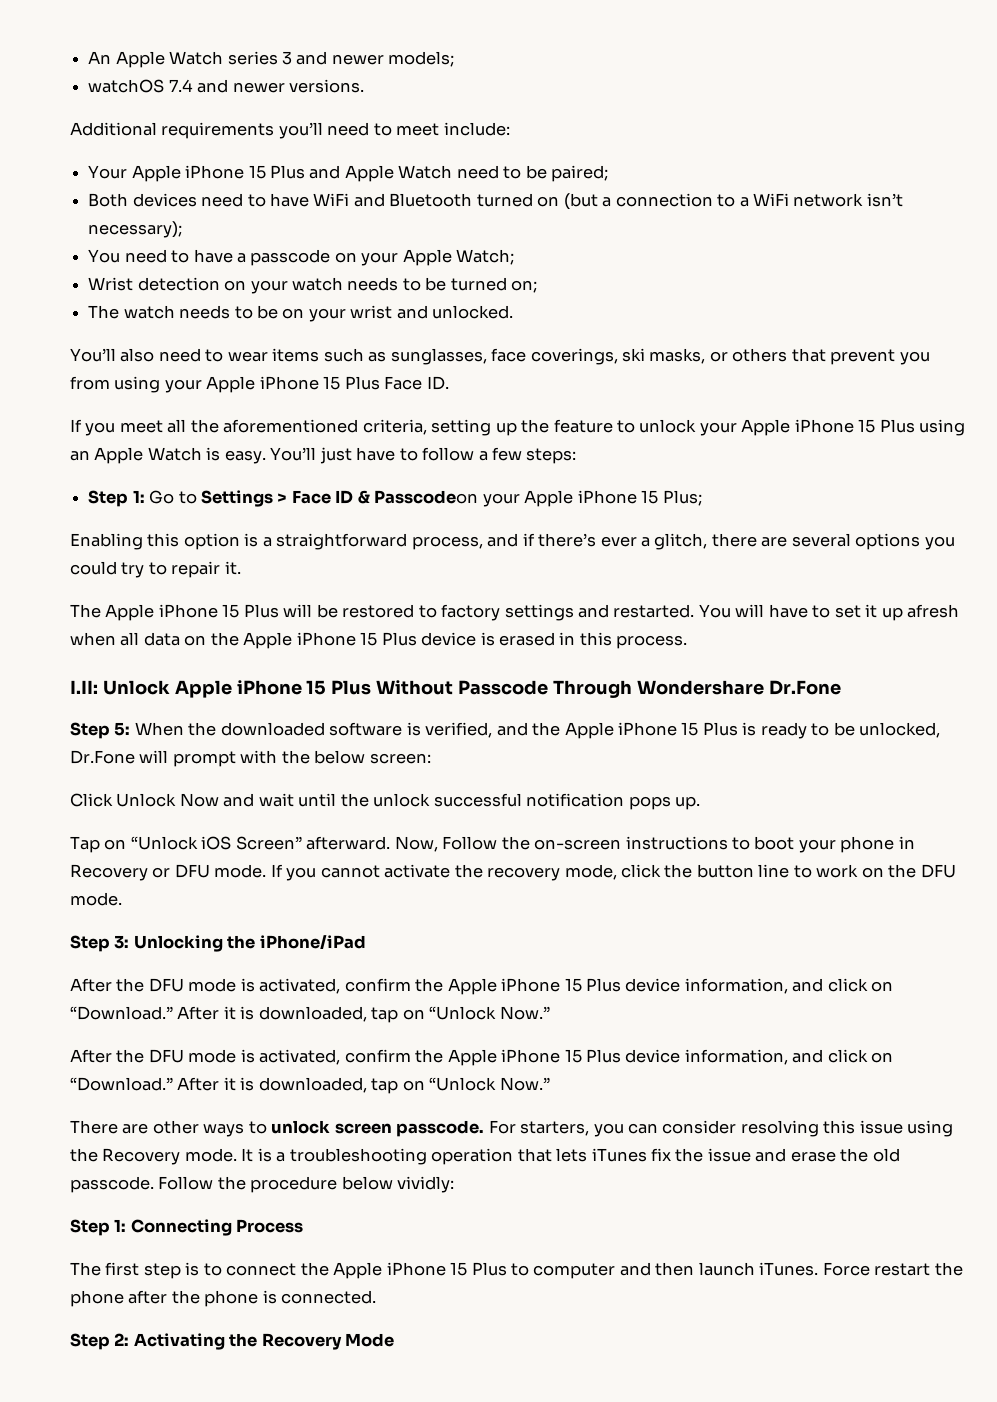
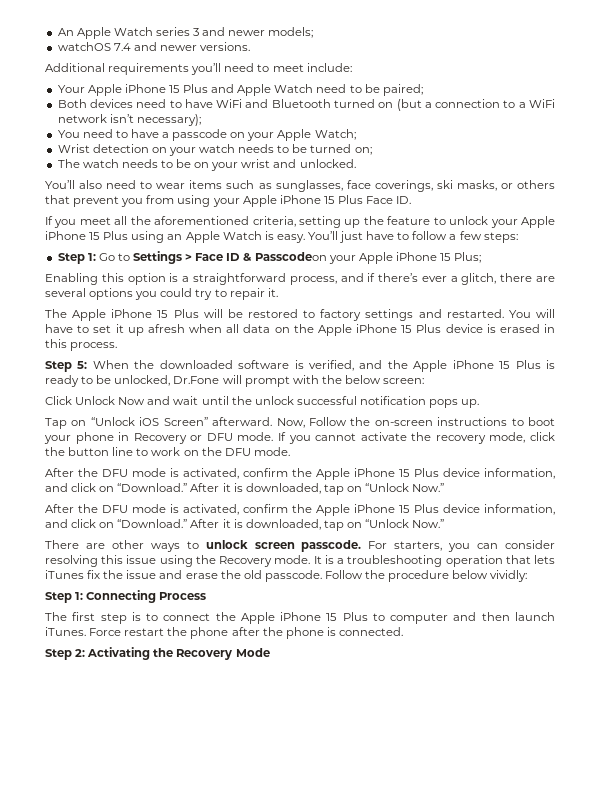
- I.II: Unlock Apple iPhone 15 Plus Without Passcode Through Wondershare Dr.Fone
- Step 3: Unlocking the iPhone/iPad

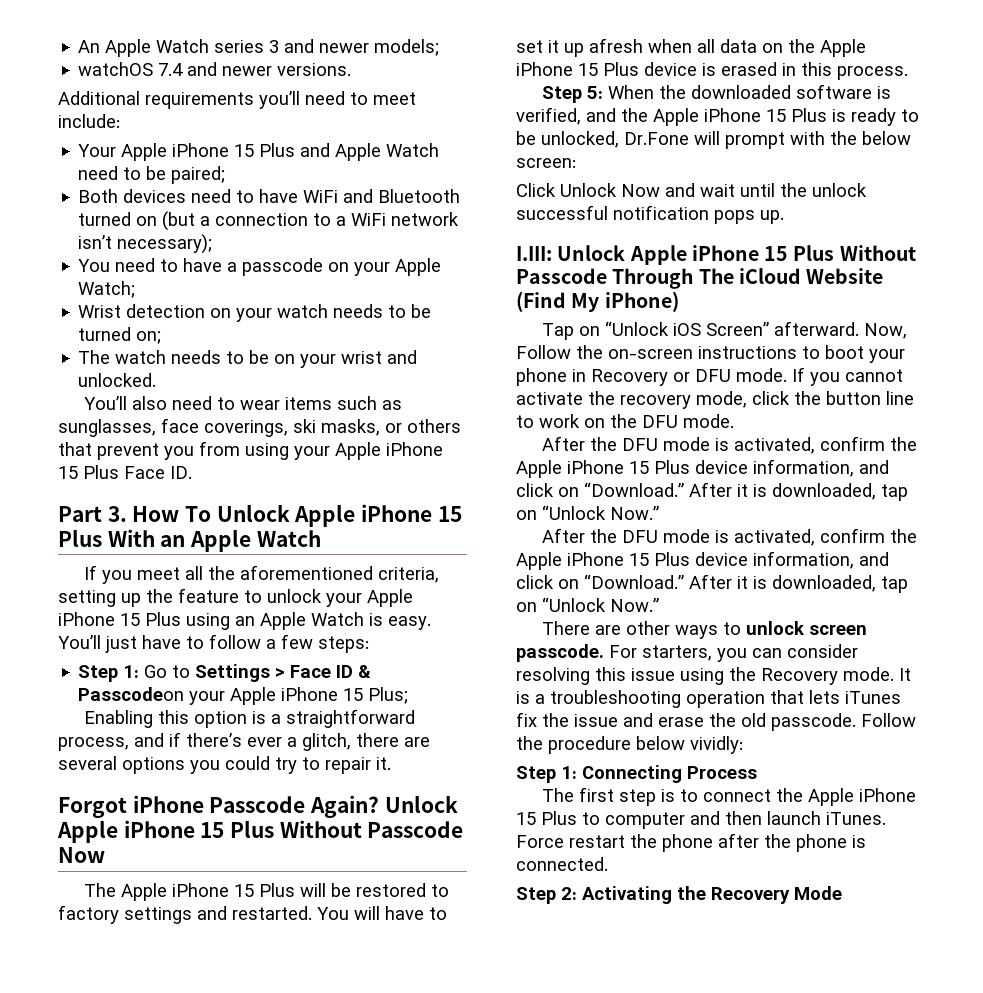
+ Part 3. How To Unlock Apple iPhone 15 Plus With an Apple Watch
+ Forgot iPhone Passcode Again? Unlock Apple iPhone 15 Plus Without Passcode Now
+ I.III: Unlock Apple iPhone 15 Plus Without Passcode Through The iCloud Website (Find My iPhone)

